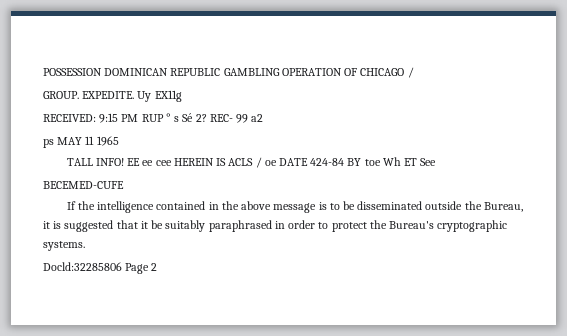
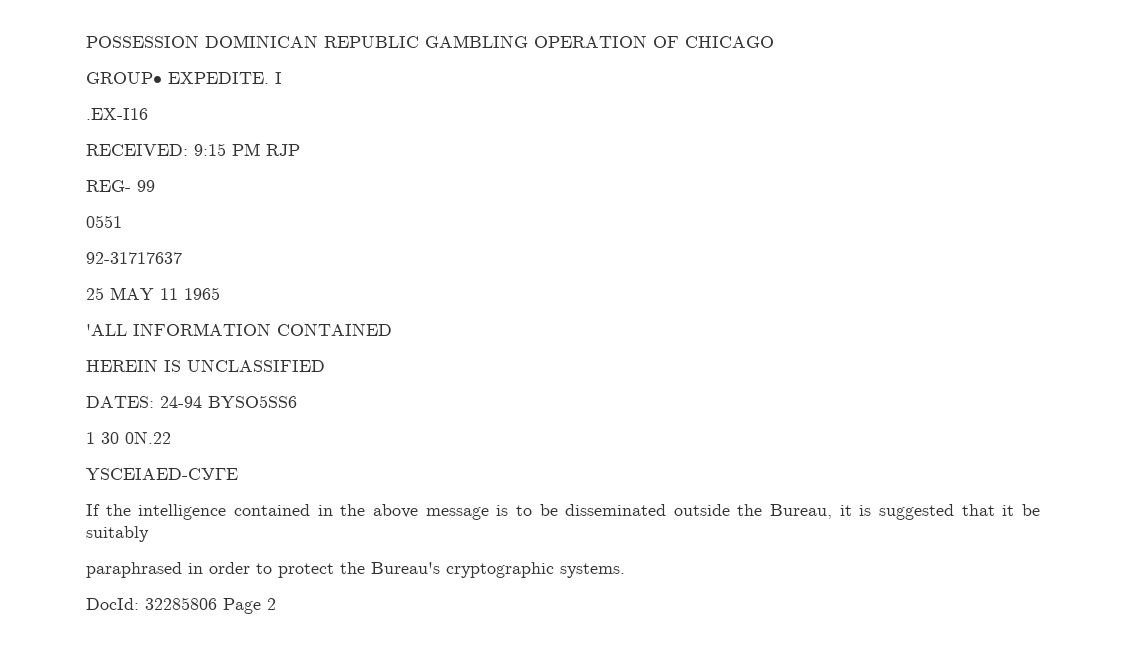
- POSSESSION DOMINICAN REPUBLIC GAMBLING OPERATION OF CHICAGO /
- GROUP. EXPEDITE. Uy EX11g
- RECEIVED: 9:15 PM RUP ° s Sé 2? REC- 99 a2
- ps MAY 11 1965
- TALL INFO! EE ee cee HEREIN IS ACLS / oe DATE 424-84 BY toe Wh ET See
- BECEMED-CUFE
+ POSSESSION DOMINICAN REPUBLIC GAMBLING OPERATION OF CHICAGO
+ GROUP• EXPEDITE. I
+ .EX-I16
+ RECEIVED: 9:15 PM RJP
+ REG- 99
+ 0551
+ 92-31717637
+ 25 MAY 11 1965
+ 'ALL INFORMATION CONTAINED
+ HEREIN IS UNCLASSIFIED
+ DATES: 24-94 BYSO5SS6
+ 1 30 0N.22
+ YSCEIAED-СУГЕ
- If the intelligence contained in the above message is to be disseminated outside the Bureau, it is suggested that it be suitably paraphrased in order to protect the Bureau's cryptographic systems.
+ If the intelligence contained in the above message is to be disseminated outside the Bureau, it is suggested that it be suitably
+ paraphrased in order to protect the Bureau's cryptographic systems.
- Docld:32285806 Page 2
+ DocId: 32285806 Page 2

